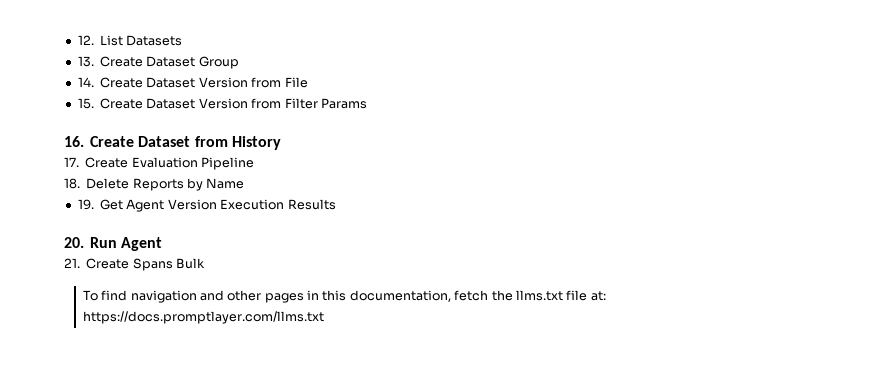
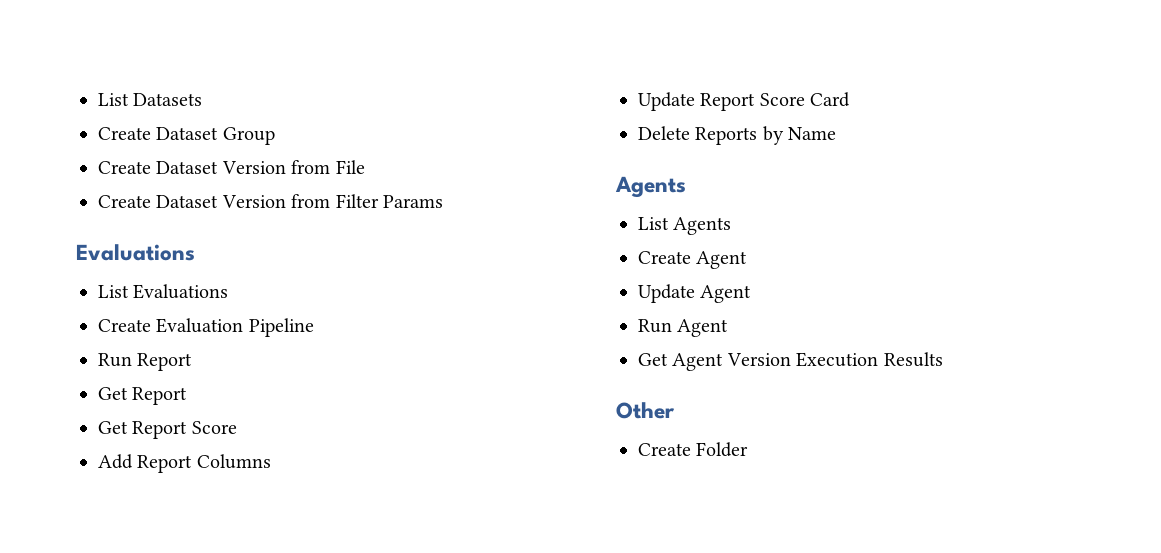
- 12. List Datasets
+ List Datasets
- 13. Create Dataset Group
+ Create Dataset Group
- 14. Create Dataset Version from File
+ Create Dataset Version from File
- 15. Create Dataset Version from Filter Params
- 16. Create Dataset from History
- 17. Create Evaluation Pipeline
- 18. Delete Reports by Name
- 19. Get Agent Version Execution Results
+ Create Dataset Version from Filter Params
+ Evaluations
+ List Evaluations
+ Create Evaluation Pipeline
+ Run Report
+ Get Report
+ Get Report Score
+ Add Report Columns
+ Update Report Score Card
+ Delete Reports by Name
+ Agents
+ List Agents
+ Create Agent
+ Update Agent
+ Run Agent
+ Get Agent Version Execution Results
- 20. Run Agent
- 21. Create Spans Bulk
- To find navigation and other pages in this documentation, fetch the llms.txt file at: https://docs.promptlayer.com/llms.txt
+ Other
+ Create Folder

